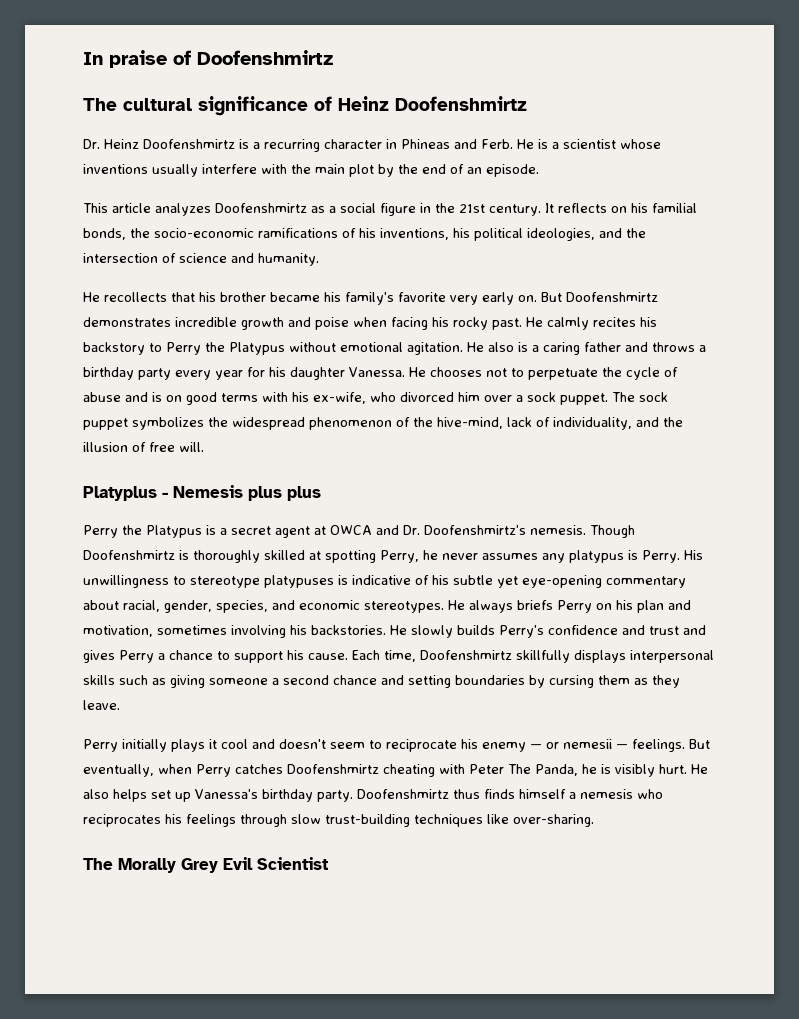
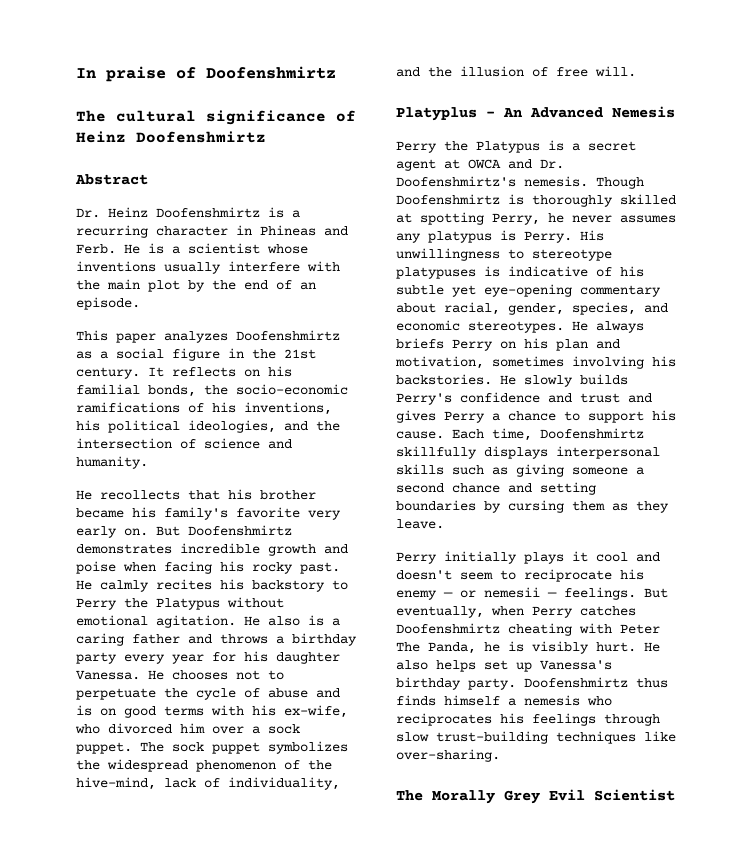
+ Abstract
- This article analyzes Doofenshmirtz as a social figure in the 21st century.
+ This paper analyzes Doofenshmirtz as a social figure in the 21st century.
- Platyplus - Nemesis plus plus
+ Platyplus - An Advanced Nemesis

